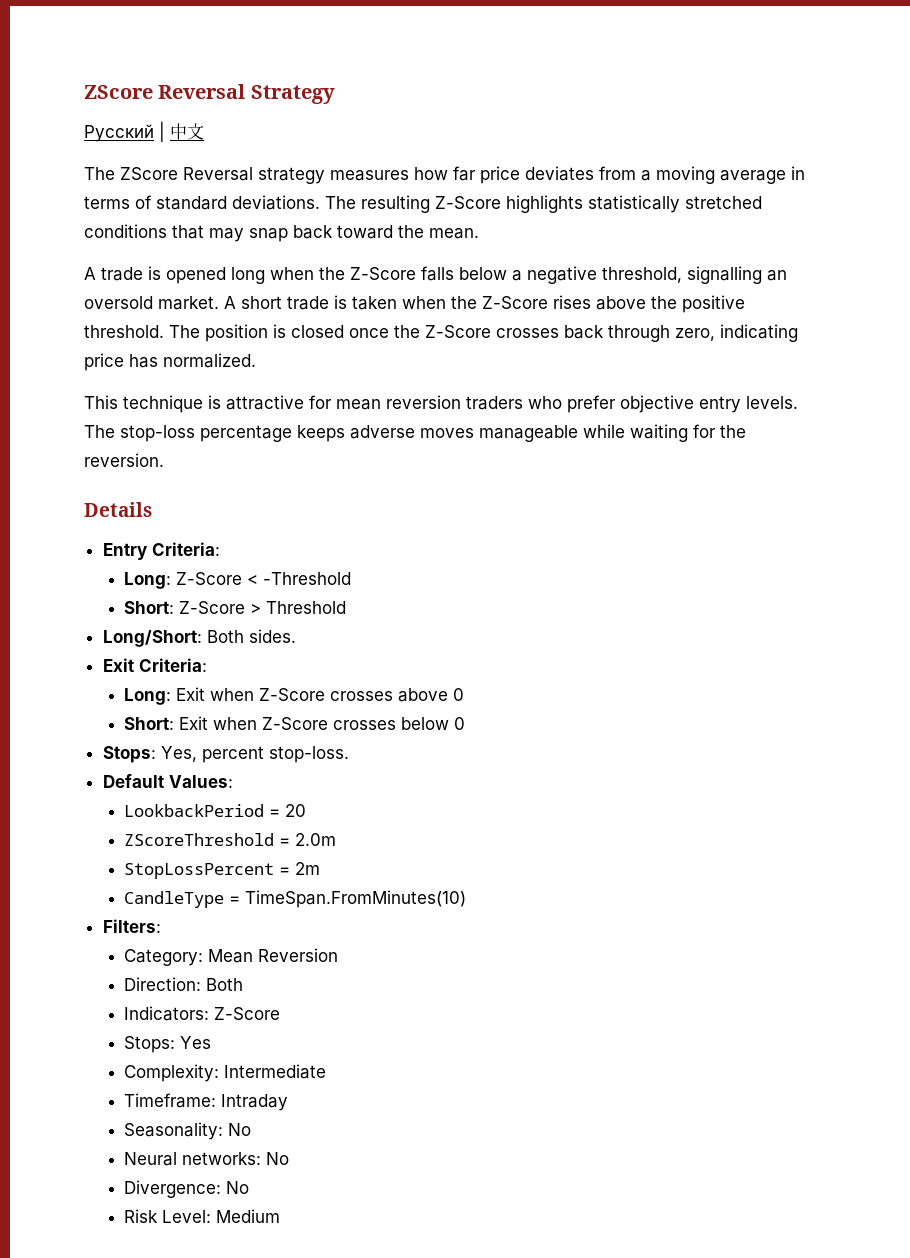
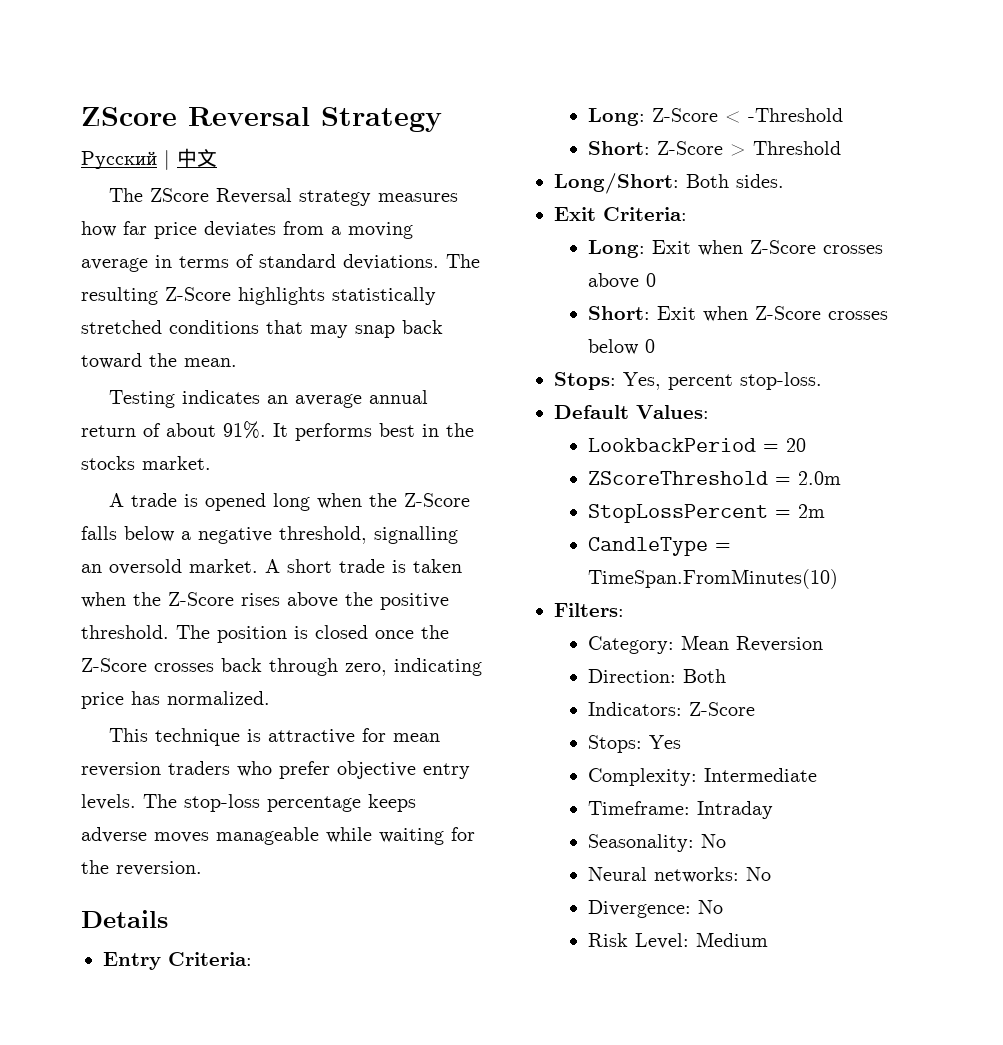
+ Testing indicates an average annual return of about 91%. It performs best in the stocks market.

